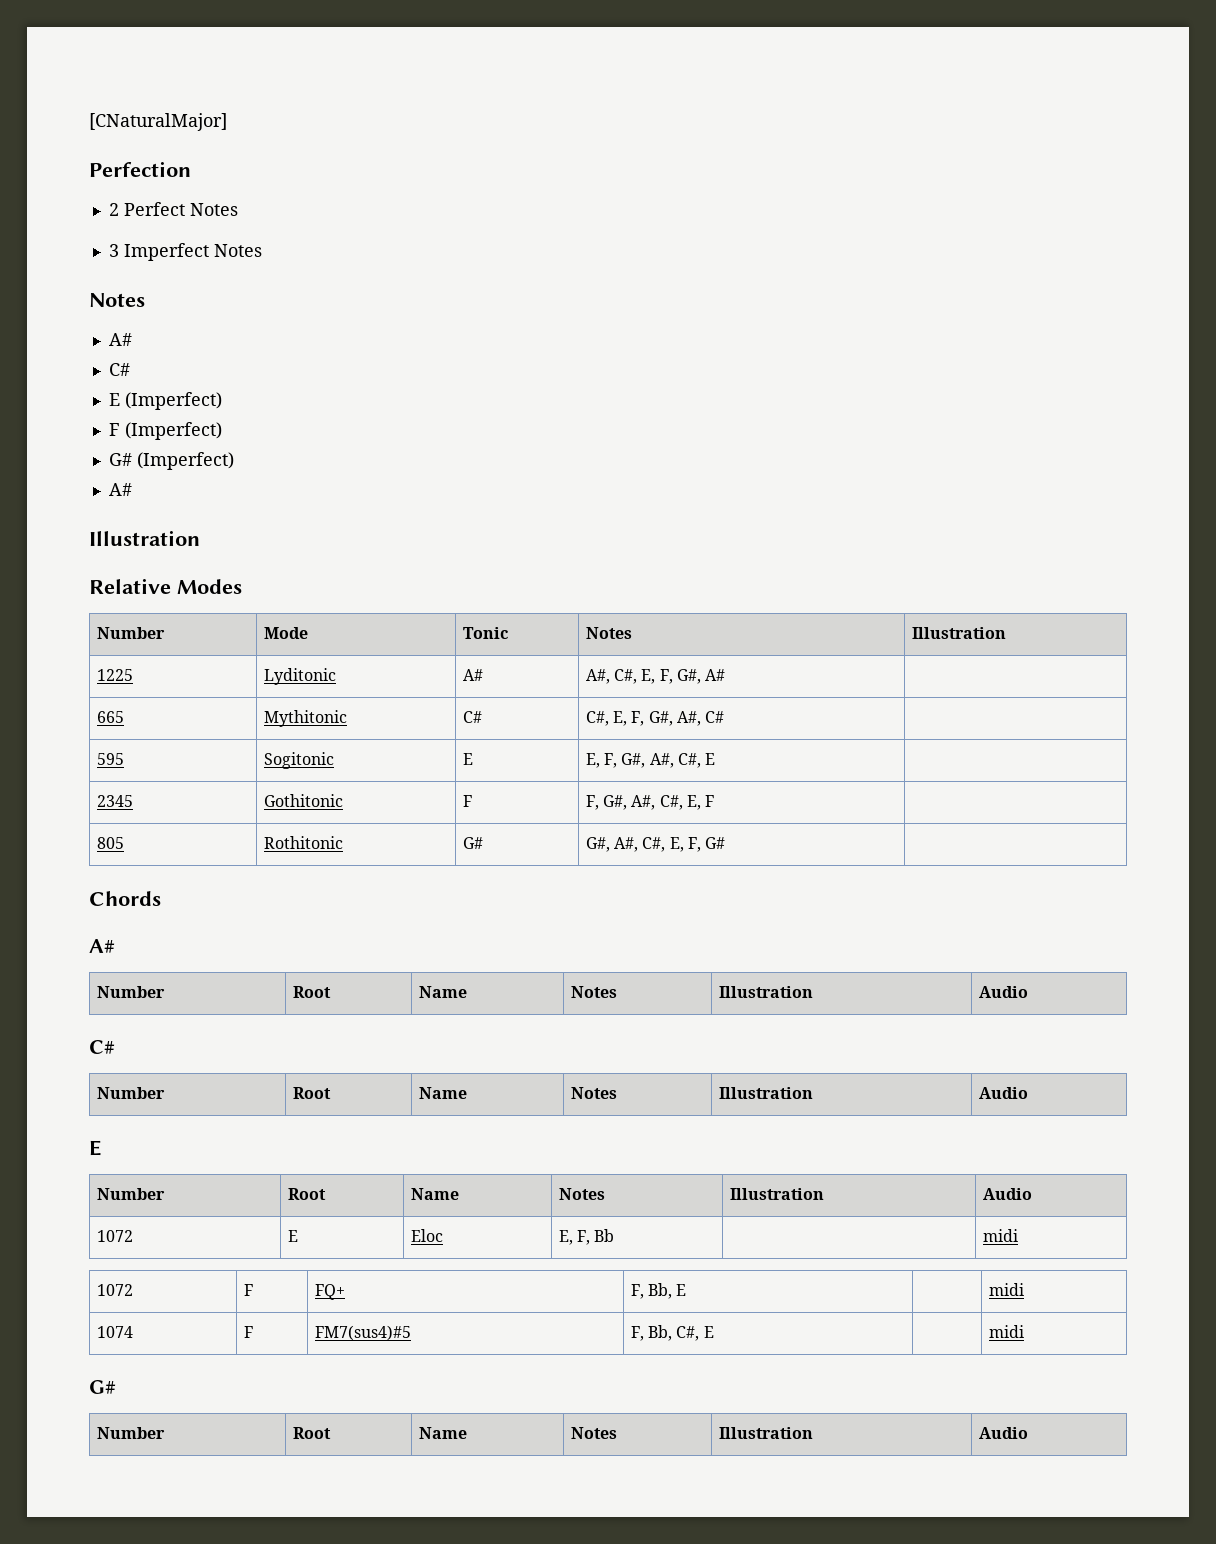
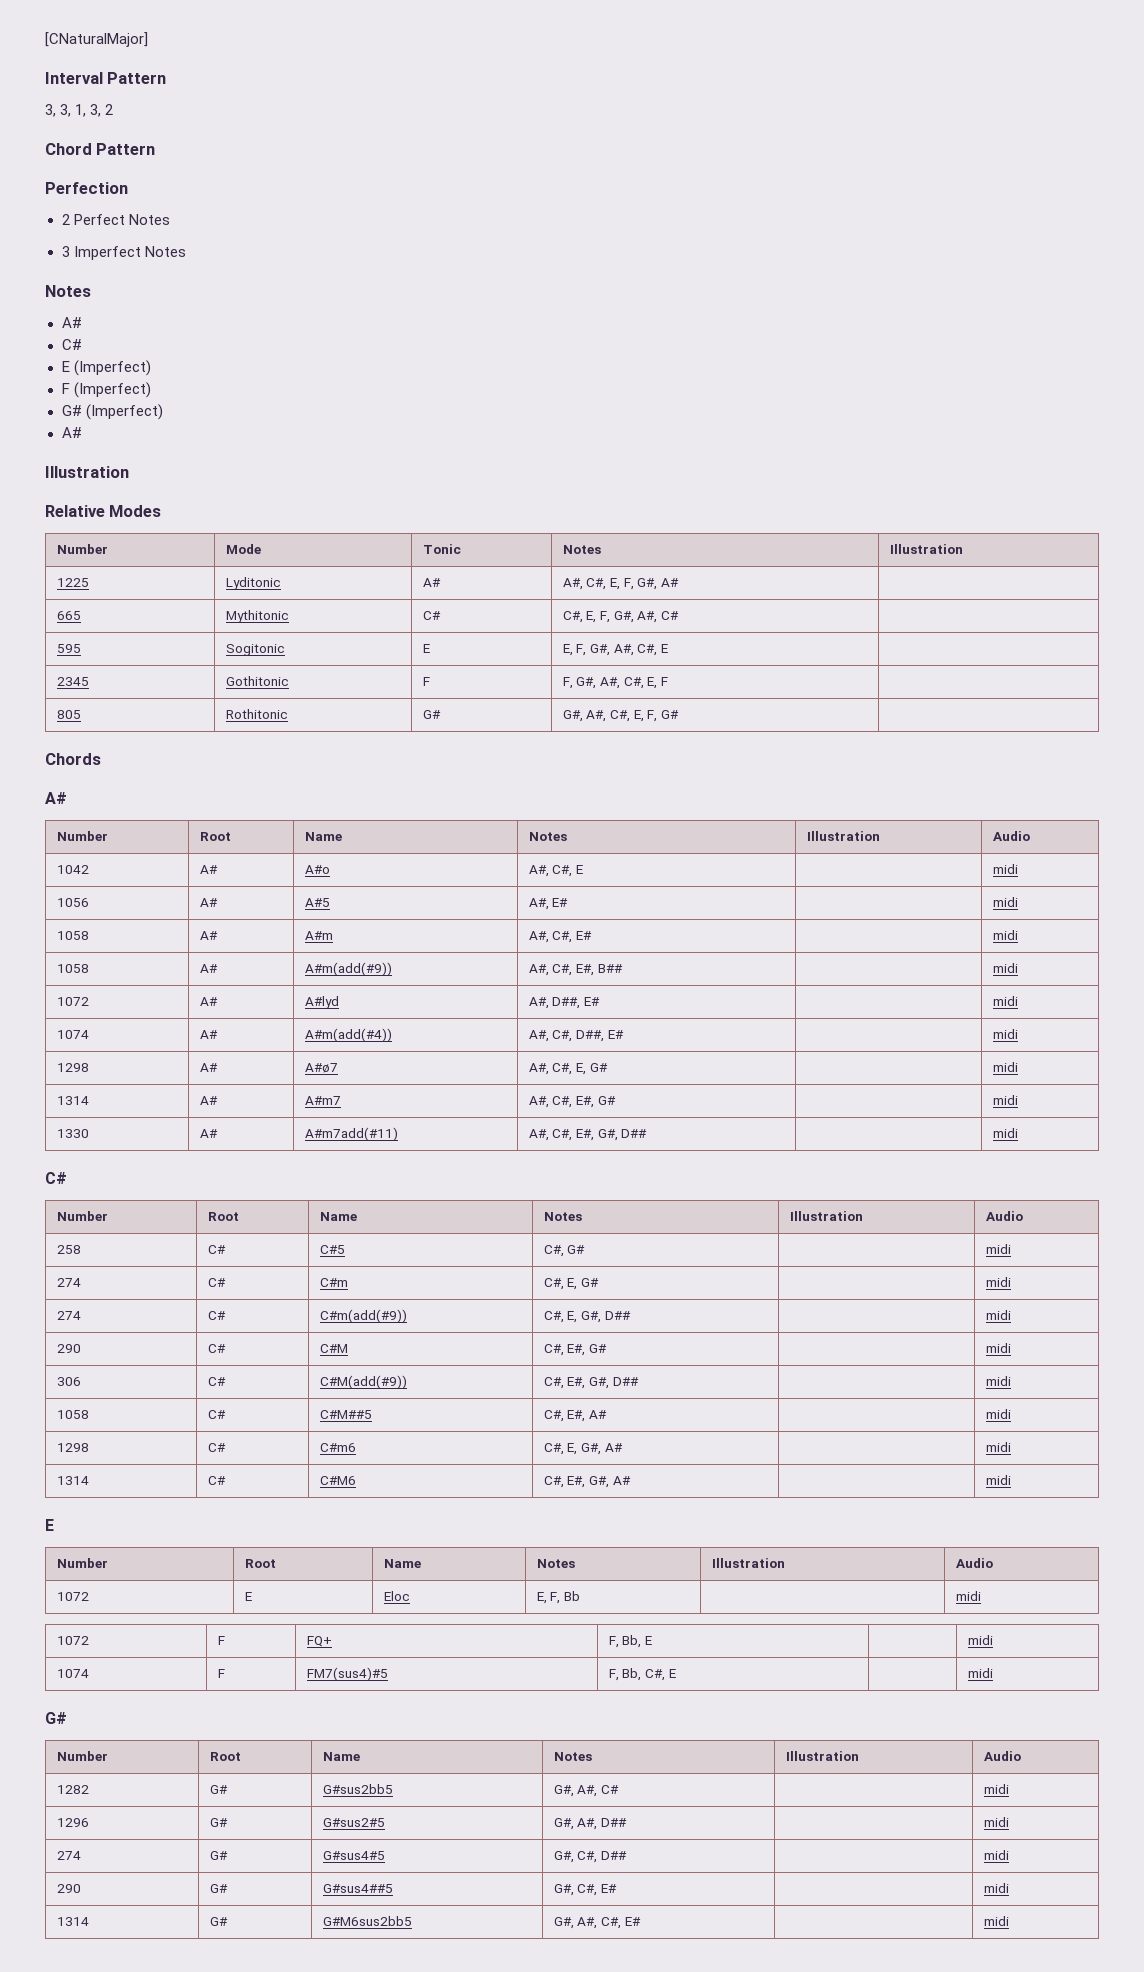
+ Interval Pattern
+ 3, 3, 1, 3, 2
+ Chord Pattern
+ 1042 | A# | A#o | A#, C#, E | | midi
+ 1056 | A# | A#5 | A#, E# | | midi
+ 1058 | A# | A#m | A#, C#, E# | | midi
+ 1058 | A# | A#m(add(#9)) | A#, C#, E#, B## | | midi
+ 1072 | A# | A#lyd | A#, D##, E# | | midi
+ 1074 | A# | A#m(add(#4)) | A#, C#, D##, E# | | midi
+ 1298 | A# | A#ø7 | A#, C#, E, G# | | midi
+ 1314 | A# | A#m7 | A#, C#, E#, G# | | midi
+ 1330 | A# | A#m7add(#11) | A#, C#, E#, G#, D## | | midi
+ 258 | C# | C#5 | C#, G# | | midi
+ 274 | C# | C#m | C#, E, G# | | midi
+ 274 | C# | C#m(add(#9)) | C#, E, G#, D## | | midi
+ 290 | C# | C#M | C#, E#, G# | | midi
+ 306 | C# | C#M(add(#9)) | C#, E#, G#, D## | | midi
+ 1058 | C# | C#M##5 | C#, E#, A# | | midi
+ 1298 | C# | C#m6 | C#, E, G#, A# | | midi
+ 1314 | C# | C#M6 | C#, E#, G#, A# | | midi
+ 1282 | G# | G#sus2bb5 | G#, A#, C# | | midi
+ 1296 | G# | G#sus2#5 | G#, A#, D## | | midi
+ 274 | G# | G#sus4#5 | G#, C#, D## | | midi
+ 290 | G# | G#sus4##5 | G#, C#, E# | | midi
+ 1314 | G# | G#M6sus2bb5 | G#, A#, C#, E# | | midi

